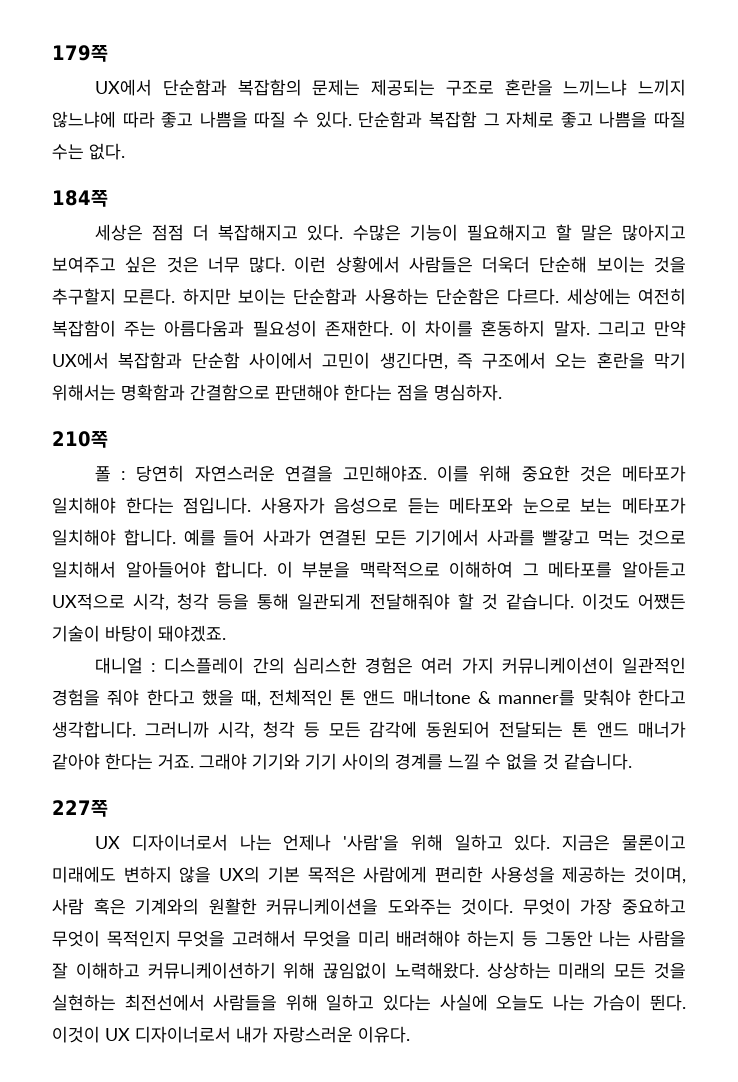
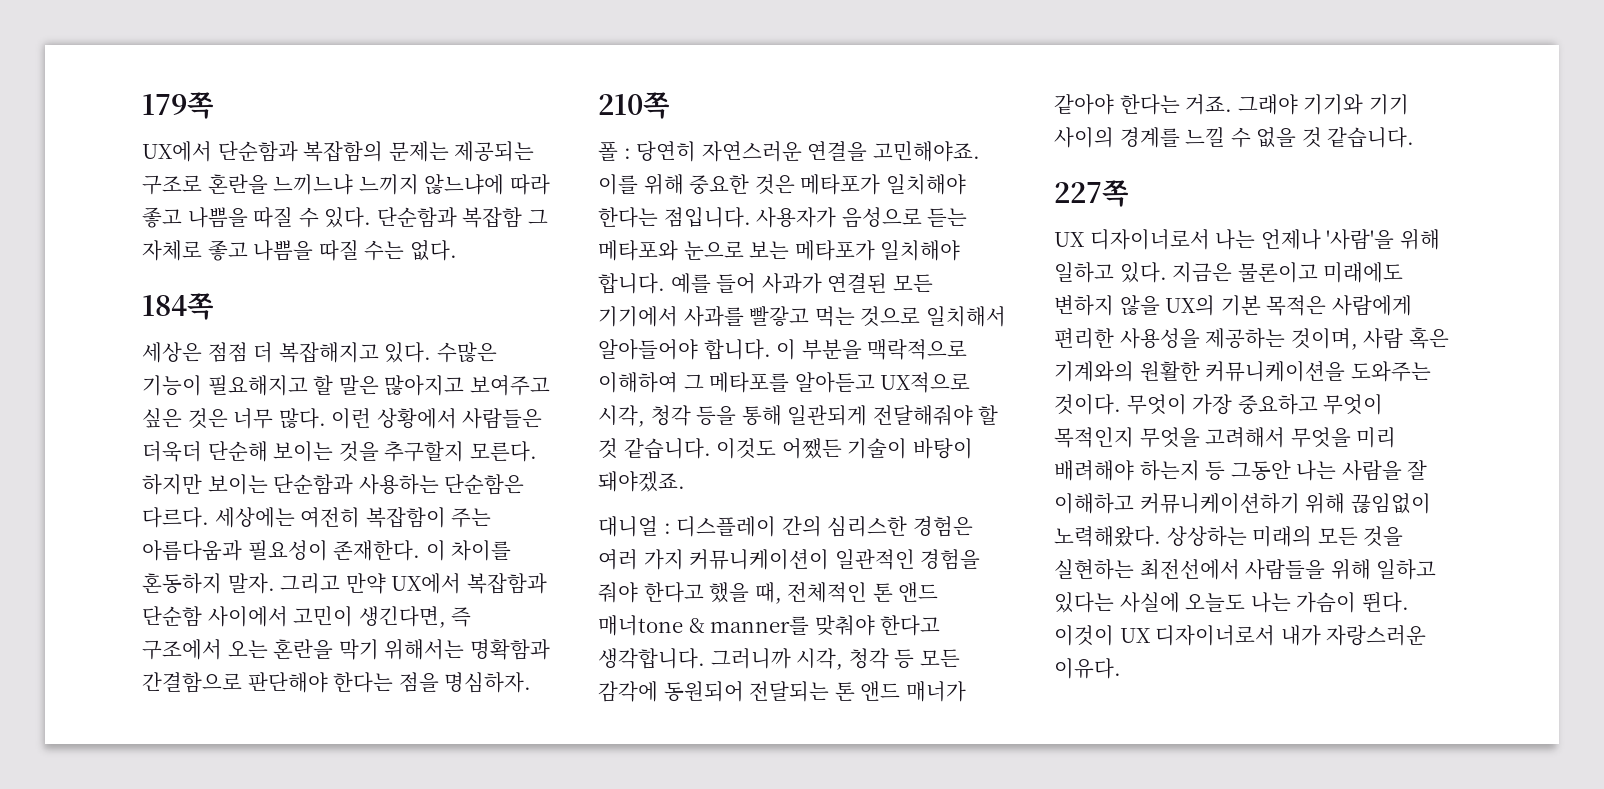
- 그리고 만약 UX에서 복잡함과 단순함 사이에서 고민이 생긴다면, 즉 구조에서 오는 혼란을 막기 위해서는 명확함과 간결함으로 판댄해야 한다는 점을 명심하자.
+ 그리고 만약 UX에서 복잡함과 단순함 사이에서 고민이 생긴다면, 즉 구조에서 오는 혼란을 막기 위해서는 명확함과 간결함으로 판단해야 한다는 점을 명심하자.

